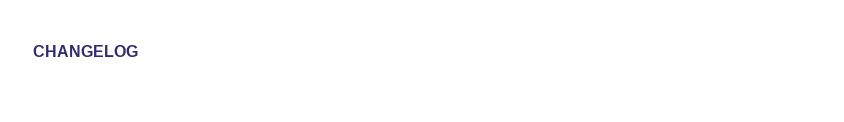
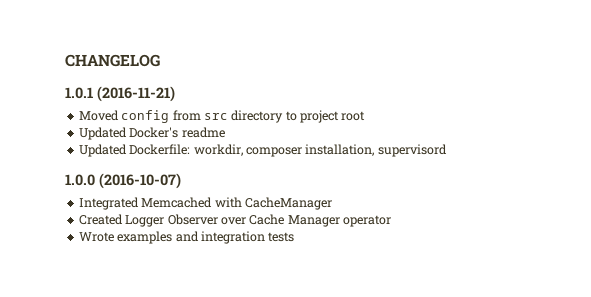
+ 1.0.1 (2016-11-21)
+ Moved config from src directory to project root
+ Updated Docker's readme
+ Updated Dockerfile: workdir, composer installation, supervisord
+ 1.0.0 (2016-10-07)
+ Integrated Memcached with CacheManager
+ Created Logger Observer over Cache Manager operator
+ Wrote examples and integration tests

